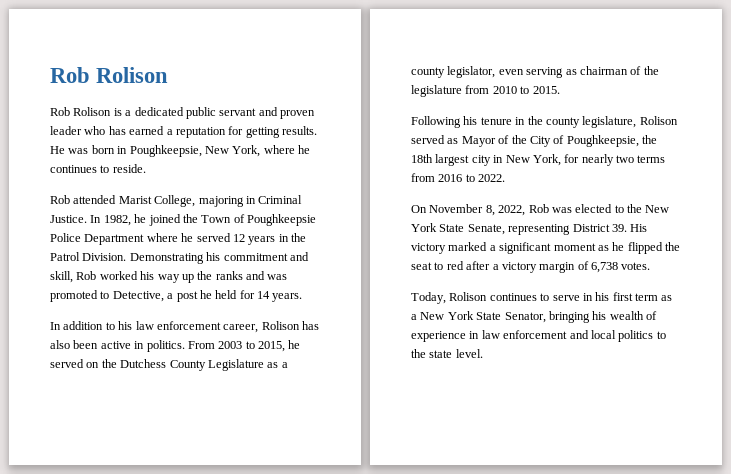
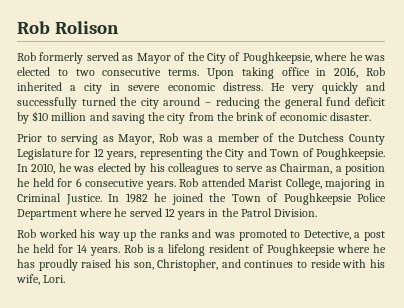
- Rob Rolison is a dedicated public servant and proven leader who has earned a reputation for getting results. He was born in Poughkeepsie, New York, where he continues to reside.
- Rob attended Marist College, majoring in Criminal Justice.
+ Rob formerly served as Mayor of the City of Poughkeepsie, where he was elected to two consecutive terms. Upon taking office in 2016, Rob inherited a city in severe economic distress. He very quickly and successfully turned the city around – reducing the general fund deficit by $10 million and saving the city from the brink of economic disaster.
+ Prior to serving as Mayor, Rob was a member of the Dutchess County Legislature for 12 years, representing the City and Town of Poughkeepsie. In 2010, he was elected by his colleagues to serve as Chairman, a position he held for 6 consecutive years. Rob attended Marist College, majoring in Criminal Justice.
- In 1982, he joined the Town of Poughkeepsie Police Department where he served 12 years in the Patrol Division. Demonstrating his commitment and skill, Rob worked his way up the ranks and was promoted to Detective, a post he held for 14 years.
- In addition to his law enforcement career, Rolison has also been active in politics. From 2003 to 2015, he served on the Dutchess County Legislature as a county legislator, even serving as chairman of the legislature from 2010 to 2015.
- Following his tenure in the county legislature, Rolison served as Mayor of the City of Poughkeepsie, the 18th largest city in New York, for nearly two terms from 2016 to 2022.
- On November 8, 2022, Rob was elected to the New York State Senate, representing District 39. His victory marked a significant moment as he flipped the seat to red after a victory margin of 6,738 votes.
- Today, Rolison continues to serve in his first term as a New York State Senator, bringing his wealth of experience in law enforcement and local politics to the state level.
+ In 1982 he joined the Town of Poughkeepsie Police Department where he served 12 years in the Patrol Division.
+ Rob worked his way up the ranks and was promoted to Detective, a post he held for 14 years. Rob is a lifelong resident of Poughkeepsie where he has proudly raised his son, Christopher, and continues to reside with his wife, Lori.

